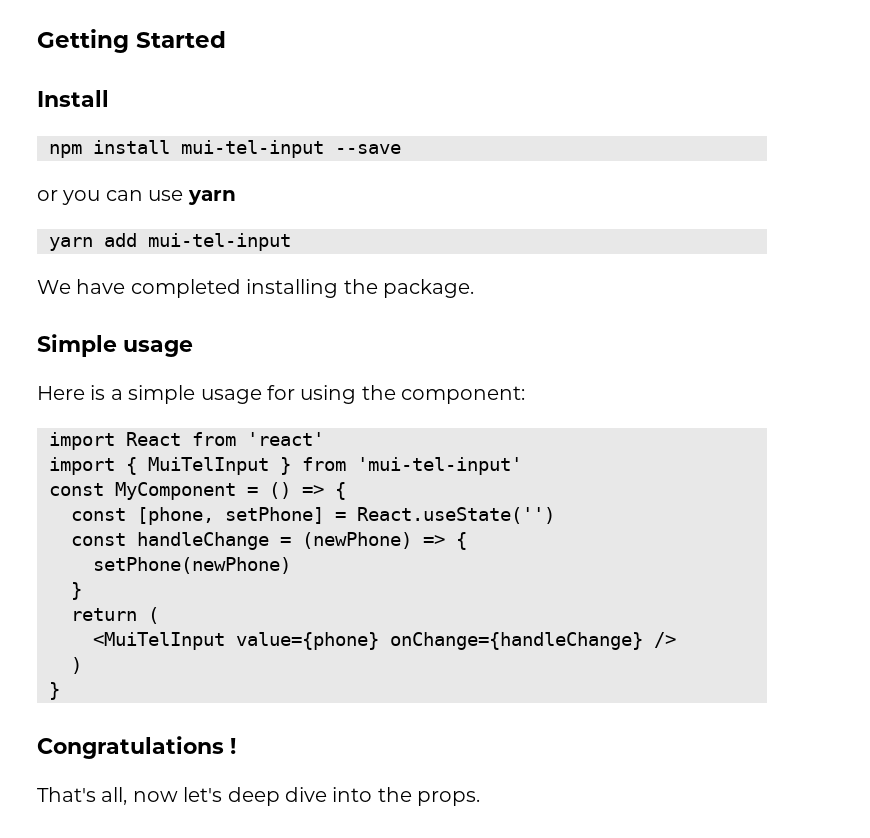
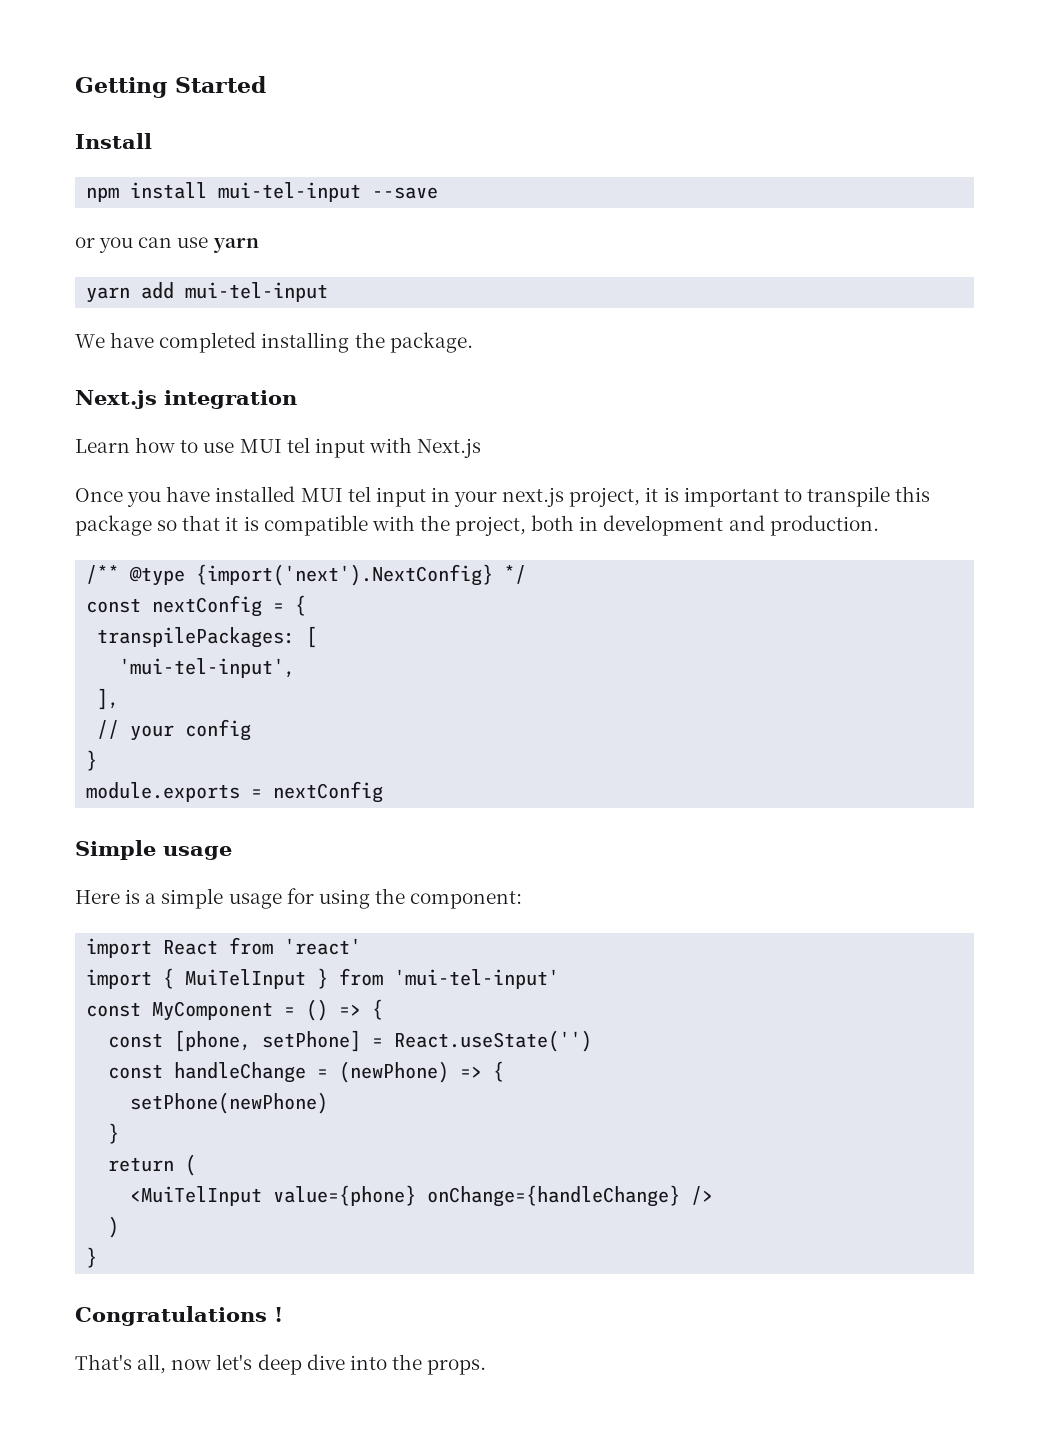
+ Next.js integration
+ Learn how to use MUI tel input with Next.js
+ Once you have installed MUI tel input in your next.js project, it is important to transpile this package so that it is compatible with the project, both in development and production.
+ /** @type {import('next').NextConfig} */
+ const nextConfig = {
+ transpilePackages: [
+ 'mui-tel-input',
+ ],
+ // your config
+ }
+ module.exports = nextConfig

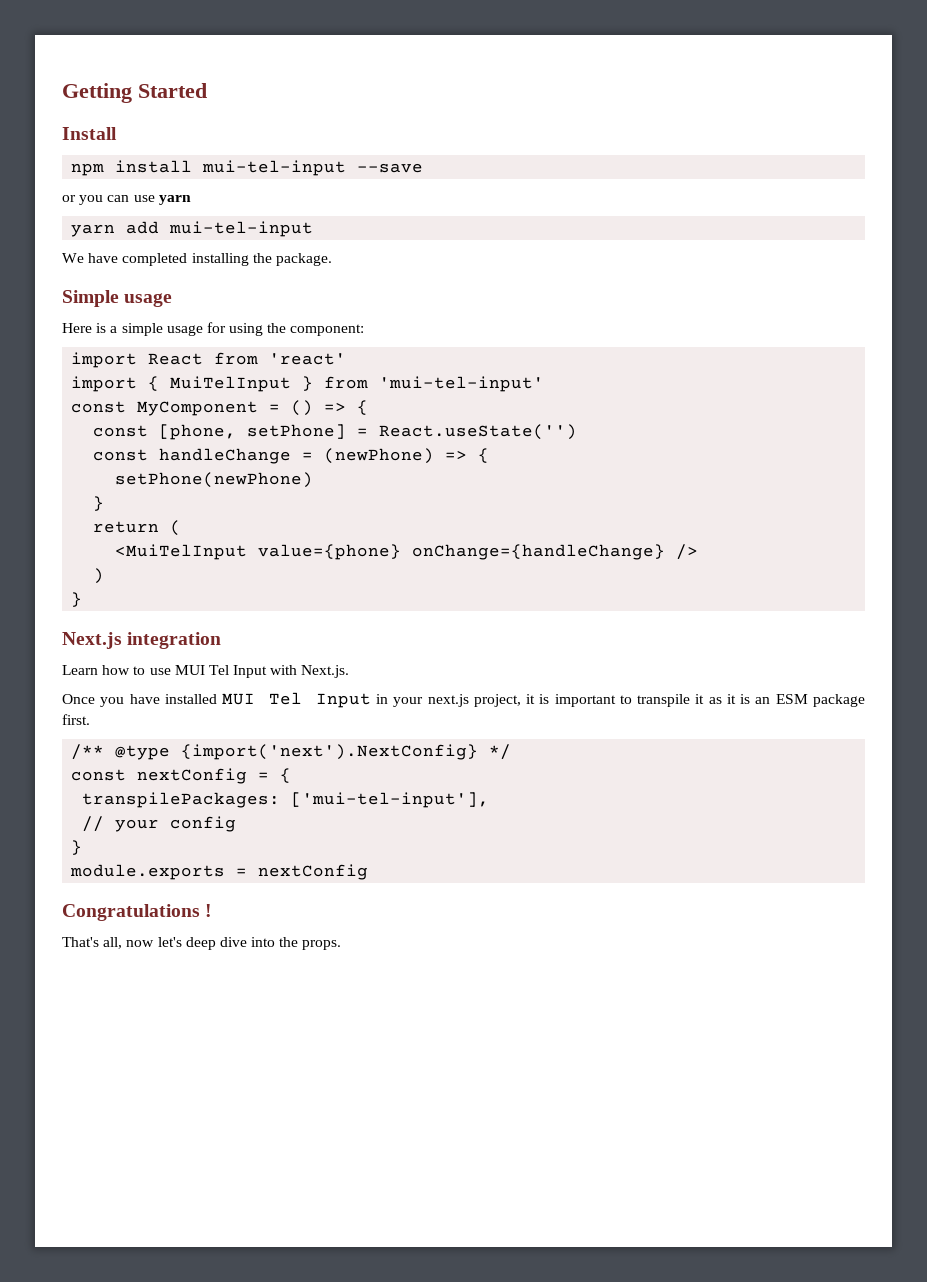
- Next.js integration
- Learn how to use MUI tel input with Next.js
- Once you have installed MUI tel input in your next.js project, it is important to transpile this package so that it is compatible with the project, both in development and production.
- /** @type {import('next').NextConfig} */
- const nextConfig = {
- transpilePackages: [
- 'mui-tel-input',
- ],
- // your config
- }
- module.exports = nextConfig
+ Next.js integration
+ Learn how to use MUI Tel Input with Next.js.
+ Once you have installed MUI Tel Input in your next.js project, it is important to transpile it as it is an ESM package first.
+ /** @type {import('next').NextConfig} */
+ const nextConfig = {
+ transpilePackages: ['mui-tel-input'],
+ // your config
+ }
+ module.exports = nextConfig

